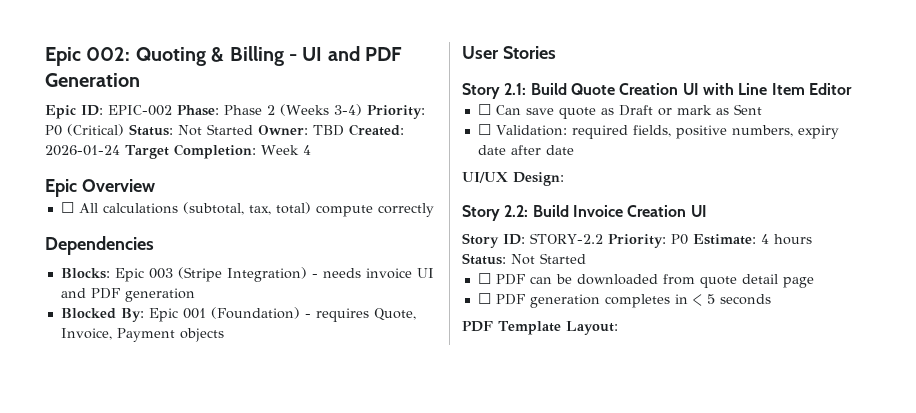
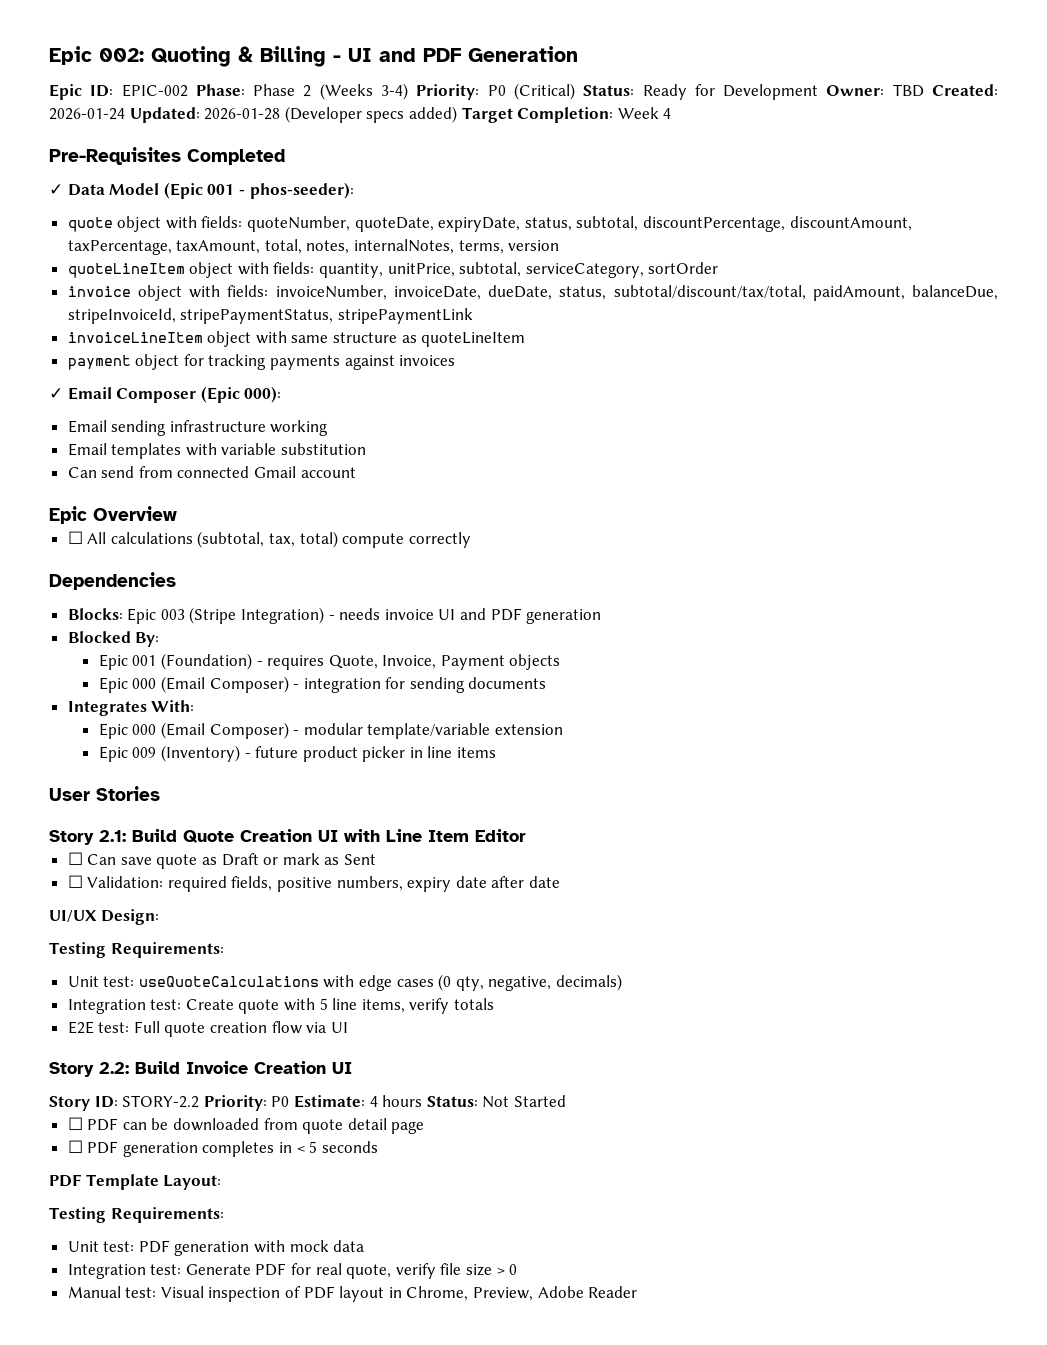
- Epic ID: EPIC-002 Phase: Phase 2 (Weeks 3-4) Priority: P0 (Critical) Status: Not Started Owner: TBD Created: 2026-01-24 Target Completion: Week 4
+ Epic ID: EPIC-002 Phase: Phase 2 (Weeks 3-4) Priority: P0 (Critical) Status: Ready for Development Owner: TBD Created: 2026-01-24 Updated: 2026-01-28 (Developer specs added) Target Completion: Week 4
+ Pre-Requisites Completed
+ ✓ Data Model (Epic 001 - phos-seeder):
+ quote object with fields: quoteNumber, quoteDate, expiryDate, status, subtotal, discountPercentage, discountAmount, taxPercentage, taxAmount, total, notes, internalNotes, terms, version
+ quoteLineItem object with fields: quantity, unitPrice, subtotal, serviceCategory, sortOrder
+ invoice object with fields: invoiceNumber, invoiceDate, dueDate, status, subtotal/discount/tax/total, paidAmount, balanceDue, stripeInvoiceId, stripePaymentStatus, stripePaymentLink
+ invoiceLineItem object with same structure as quoteLineItem
+ payment object for tracking payments against invoices
+ ✓ Email Composer (Epic 000):
+ Email sending infrastructure working
+ Email templates with variable substitution
+ Can send from connected Gmail account
- Blocked By: Epic 001 (Foundation) - requires Quote, Invoice, Payment objects
+ Blocked By:
+ Epic 001 (Foundation) - requires Quote, Invoice, Payment objects
+ Epic 000 (Email Composer) - integration for sending documents
+ Integrates With:
+ Epic 000 (Email Composer) - modular template/variable extension
+ Epic 009 (Inventory) - future product picker in line items
  UI/UX Design:
+ Testing Requirements:
+ Unit test: useQuoteCalculations with edge cases (0 qty, negative, decimals)
+ Integration test: Create quote with 5 line items, verify totals
+ E2E test: Full quote creation flow via UI
  PDF Template Layout:
+ Testing Requirements:
+ Unit test: PDF generation with mock data
+ Integration test: Generate PDF for real quote, verify file size > 0
+ Manual test: Visual inspection of PDF layout in Chrome, Preview, Adobe Reader

